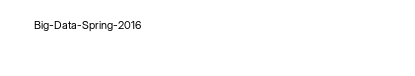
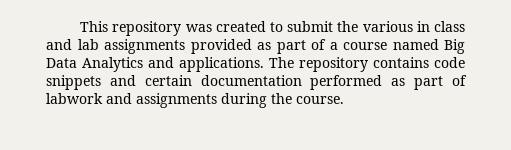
- Big-Data-Spring-2016
+ This repository was created to submit the various in class and lab assignments provided as part of a course named Big Data Analytics and applications. The repository contains code snippets and certain documentation performed as part of labwork and assignments during the course.

